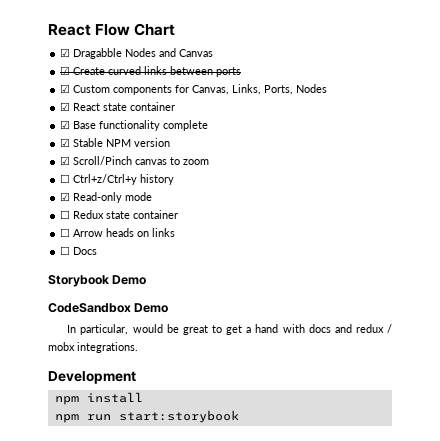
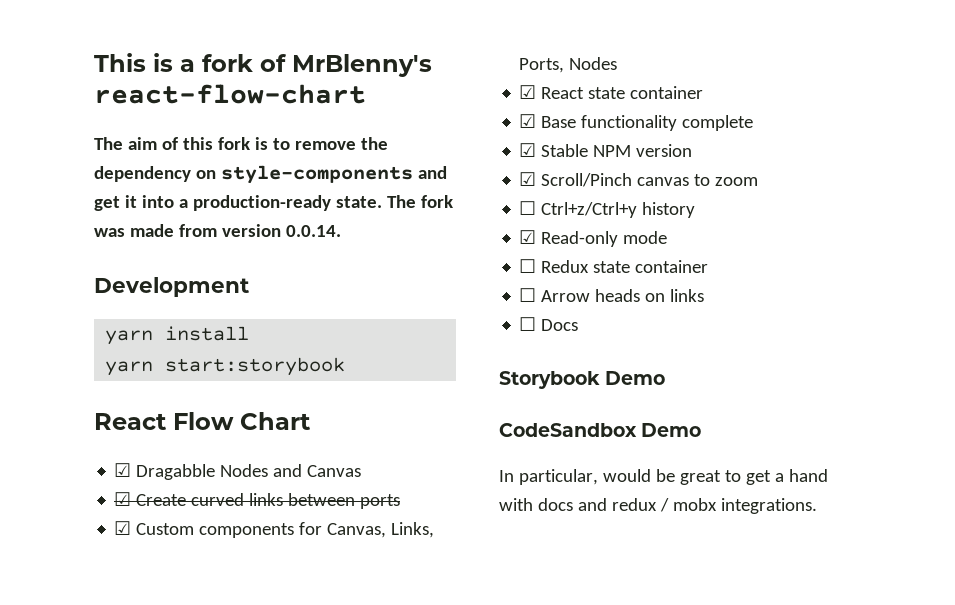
+ This is a fork of MrBlenny's react-flow-chart
+ The aim of this fork is to remove the dependency on style-components and get it into a production-ready state. The fork was made from version 0.0.14.
+ Development
+ yarn install
+ yarn start:storybook
- Development
- npm install
- npm run start:storybook

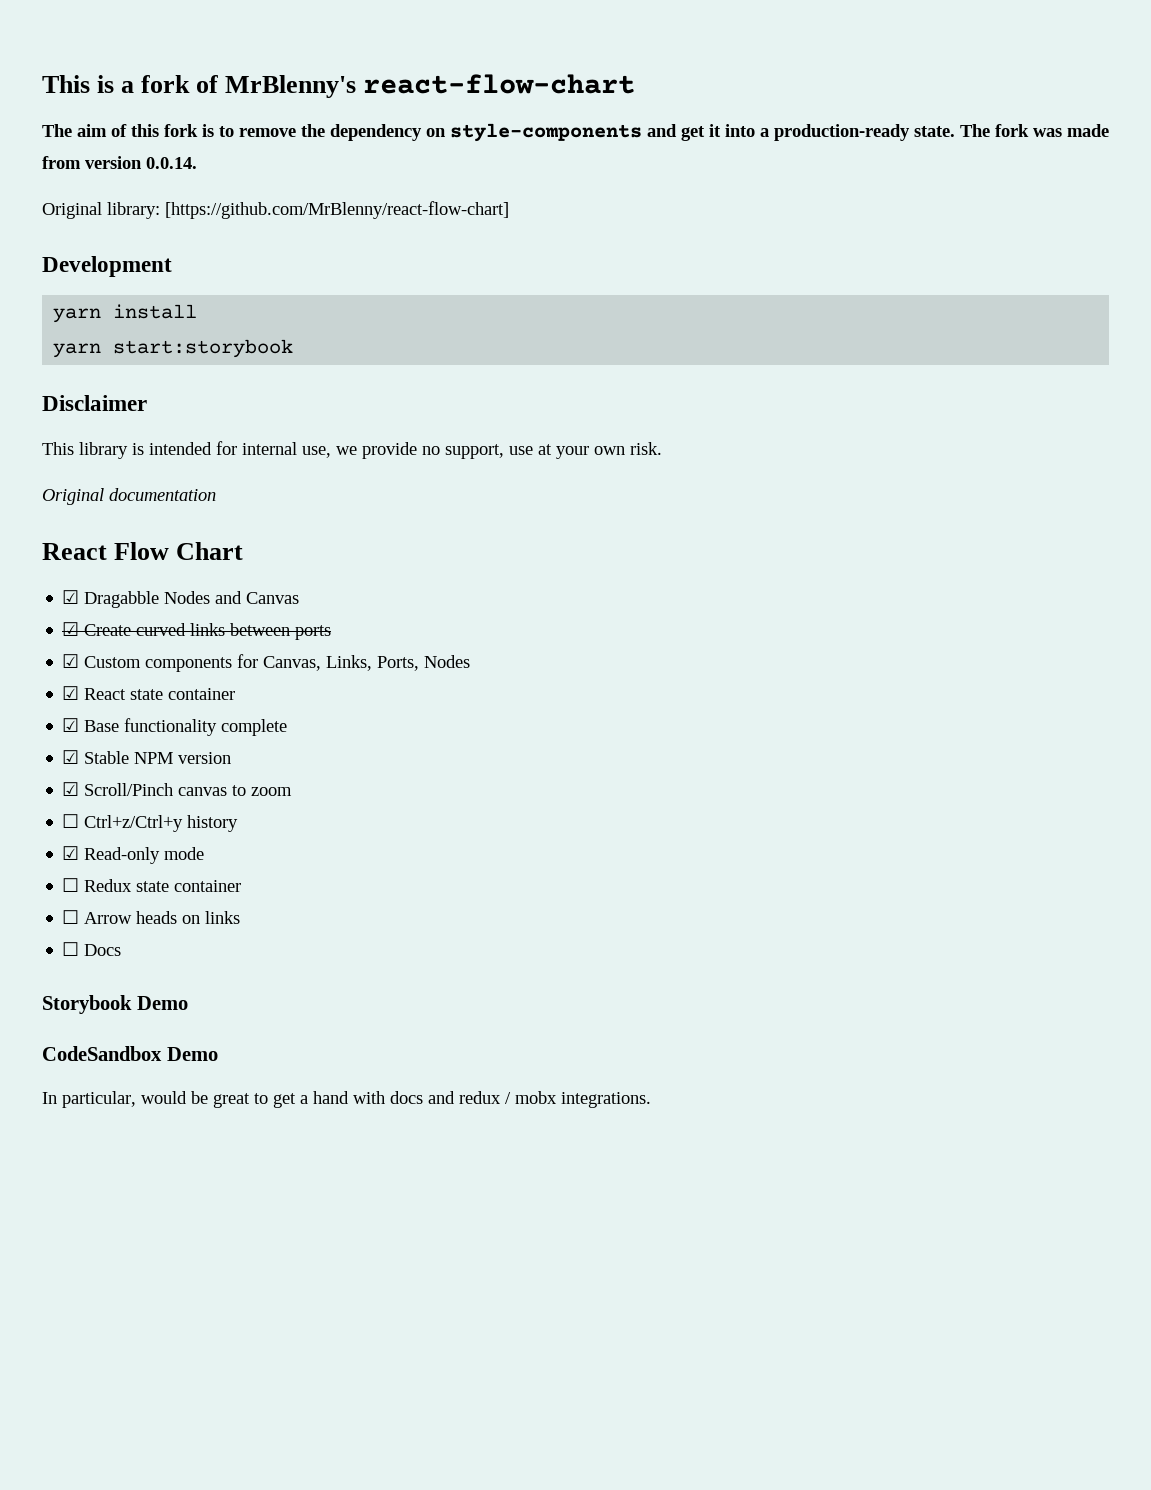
+ Original library: [https://github.com/MrBlenny/react-flow-chart]
+ Disclaimer
+ This library is intended for internal use, we provide no support, use at your own risk.
+ Original documentation

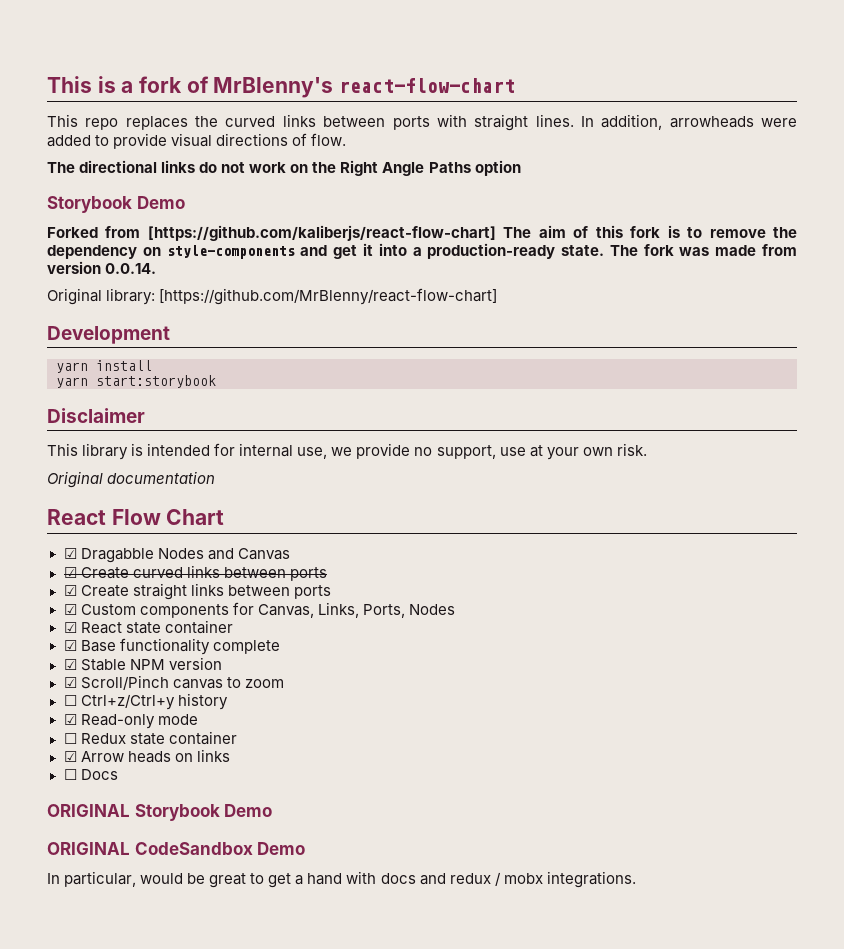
- The aim of this fork is to remove the dependency on style-components and get it into a production-ready state.
+ This repo replaces the curved links between ports with straight lines. In addition, arrowheads were added to provide visual directions of flow.
+ The directional links do not work on the Right Angle Paths option
+ Storybook Demo
+ Forked from [https://github.com/kaliberjs/react-flow-chart] The aim of this fork is to remove the dependency on style-components and get it into a production-ready state.
+ ☑ Create straight links between ports
- ☐ Arrow heads on links
+ ☑ Arrow heads on links
- Storybook Demo
- CodeSandbox Demo
+ ORIGINAL Storybook Demo
+ ORIGINAL CodeSandbox Demo

